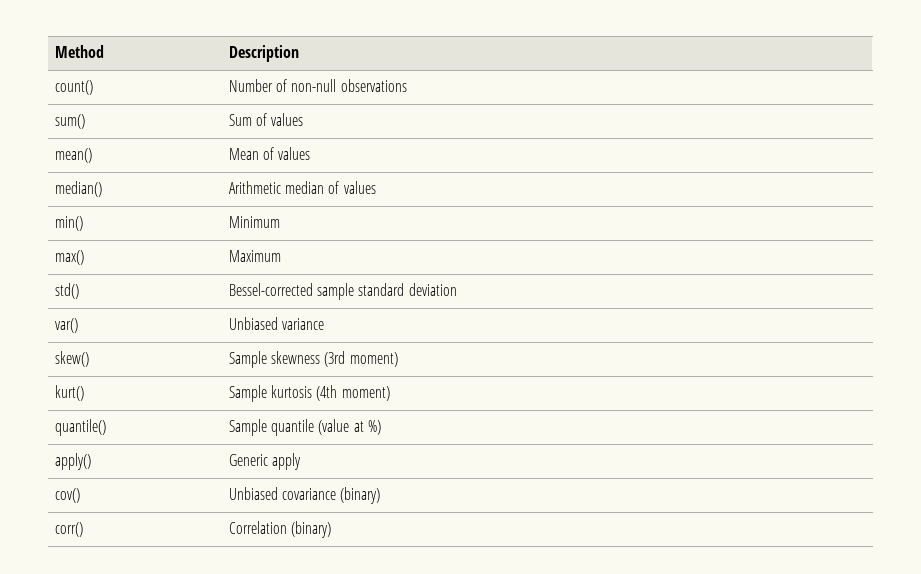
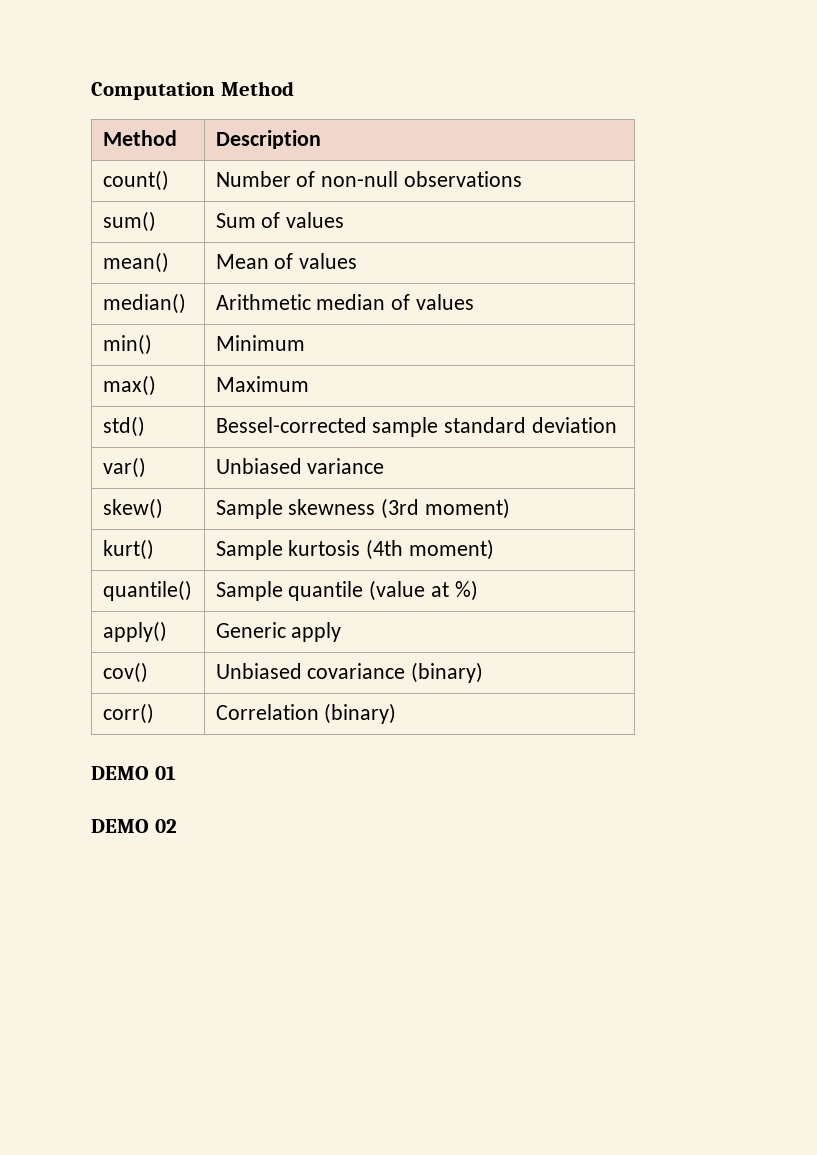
+ Computation Method
+ DEMO 01
+ DEMO 02

